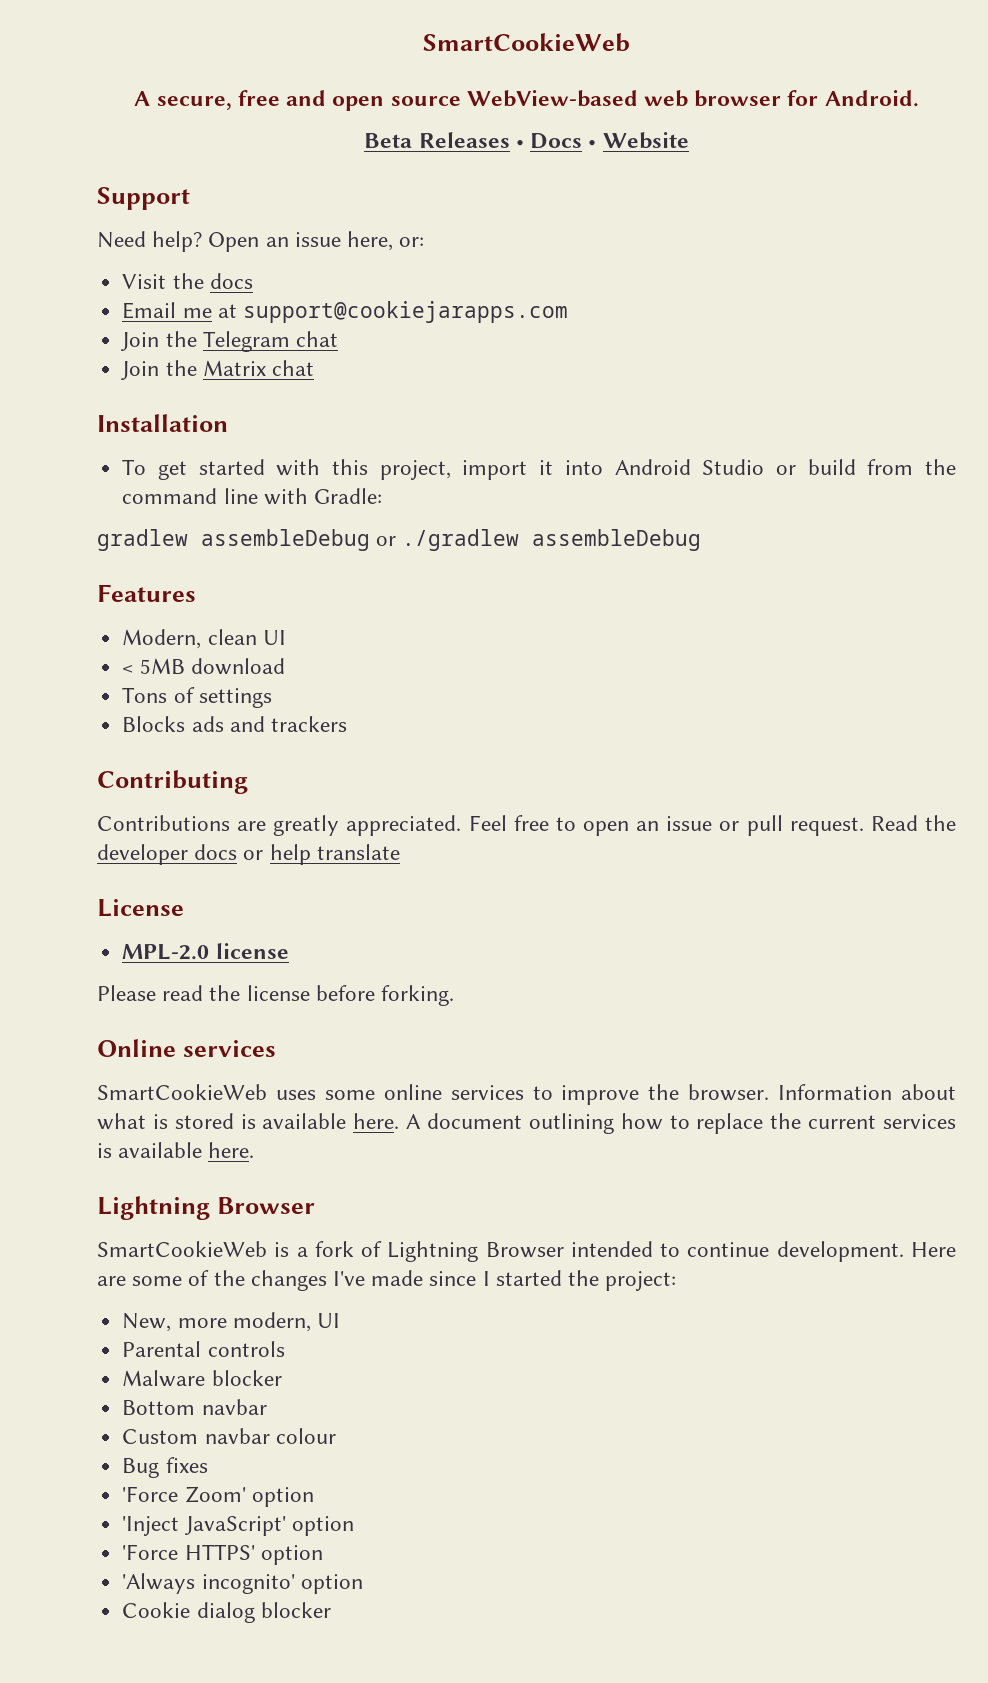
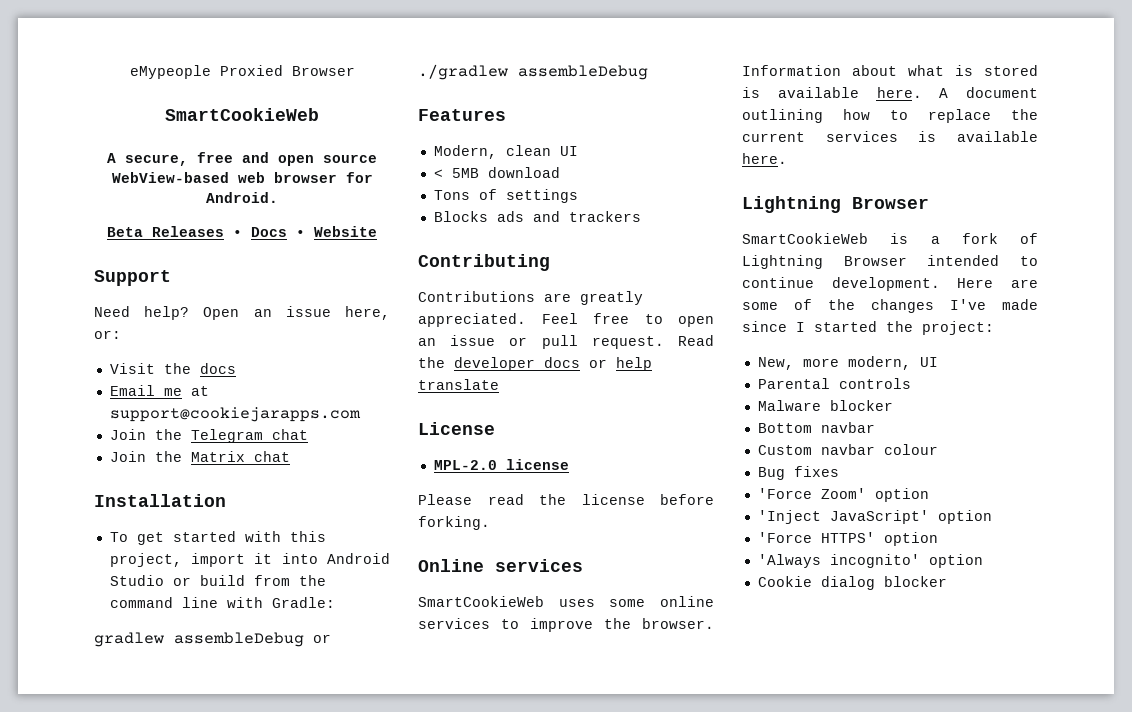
+ eMypeople Proxied Browser

